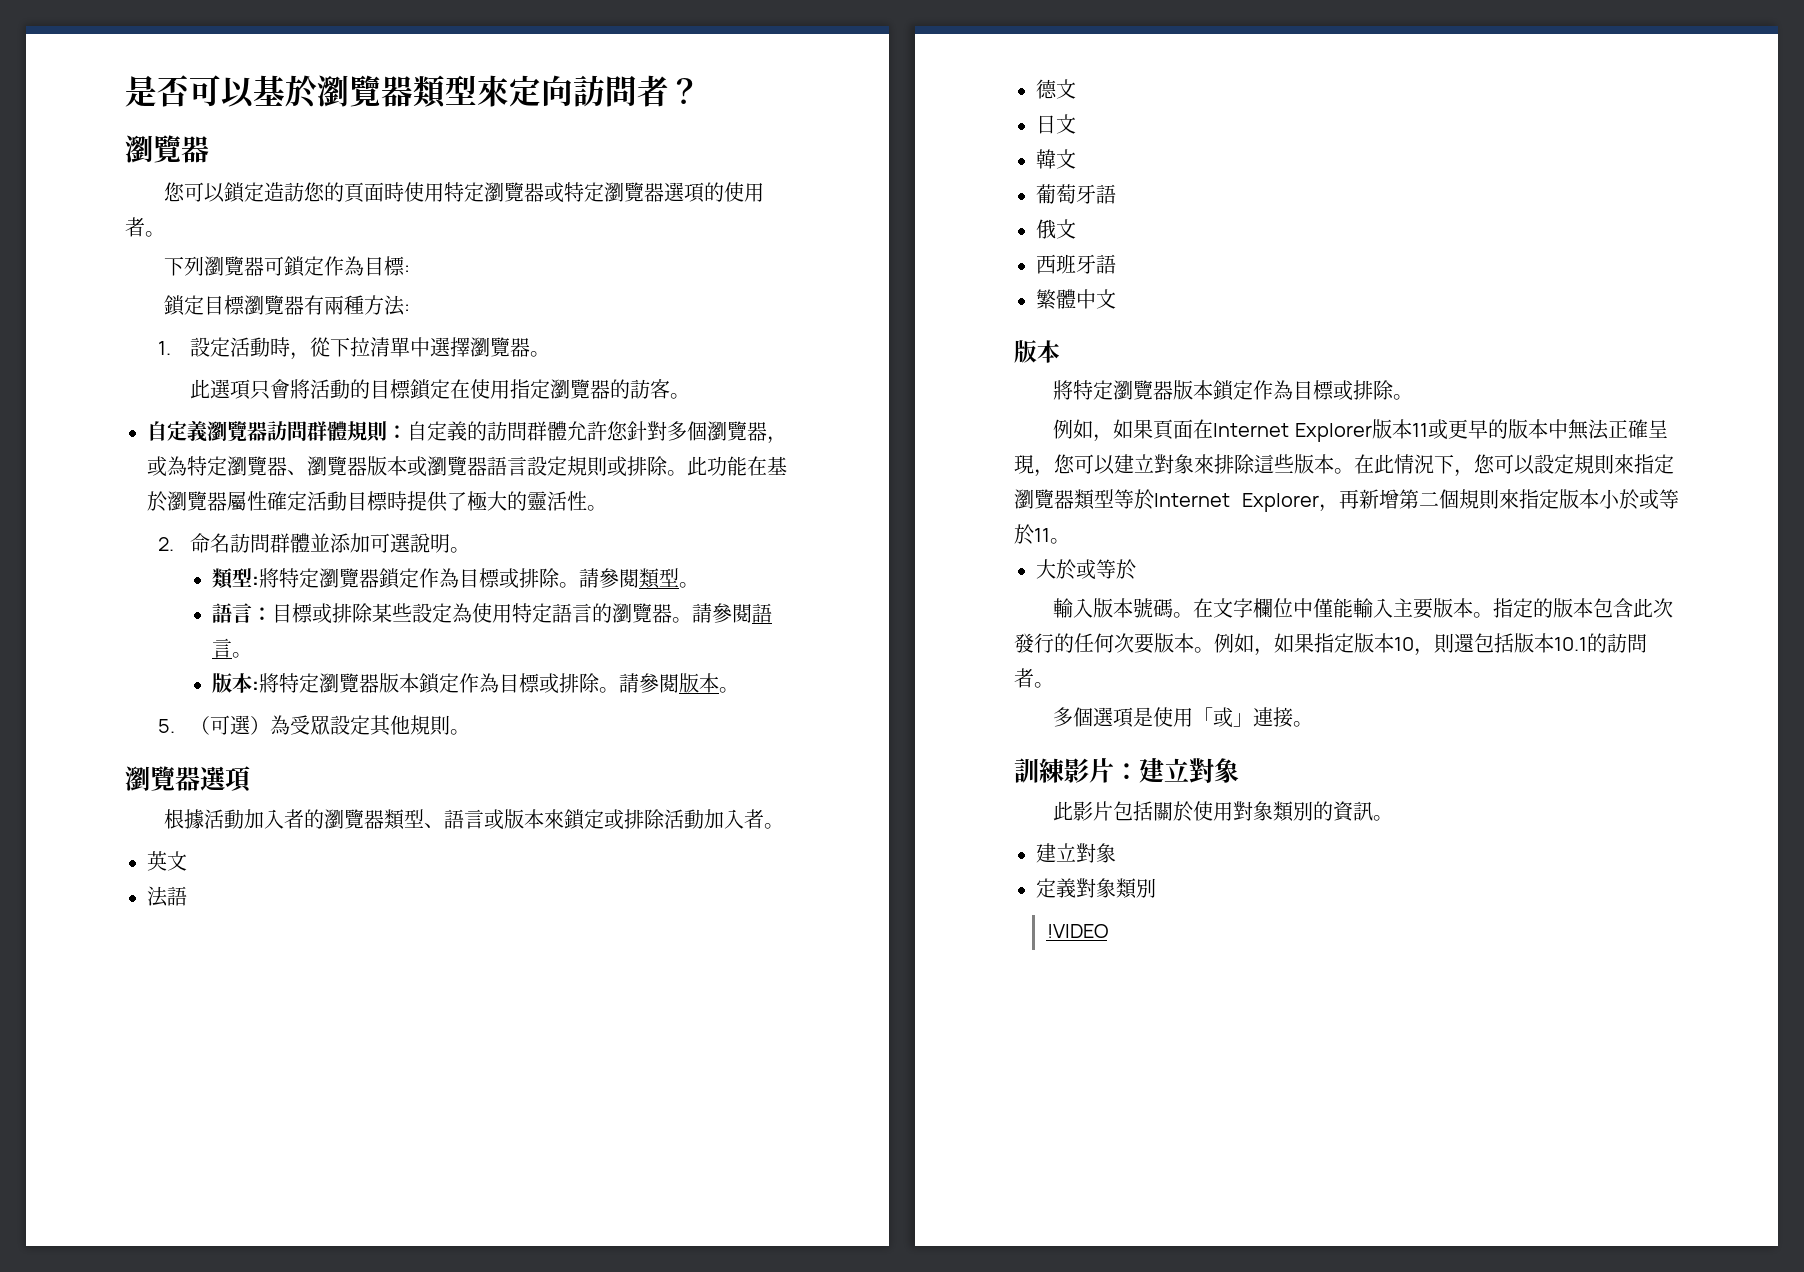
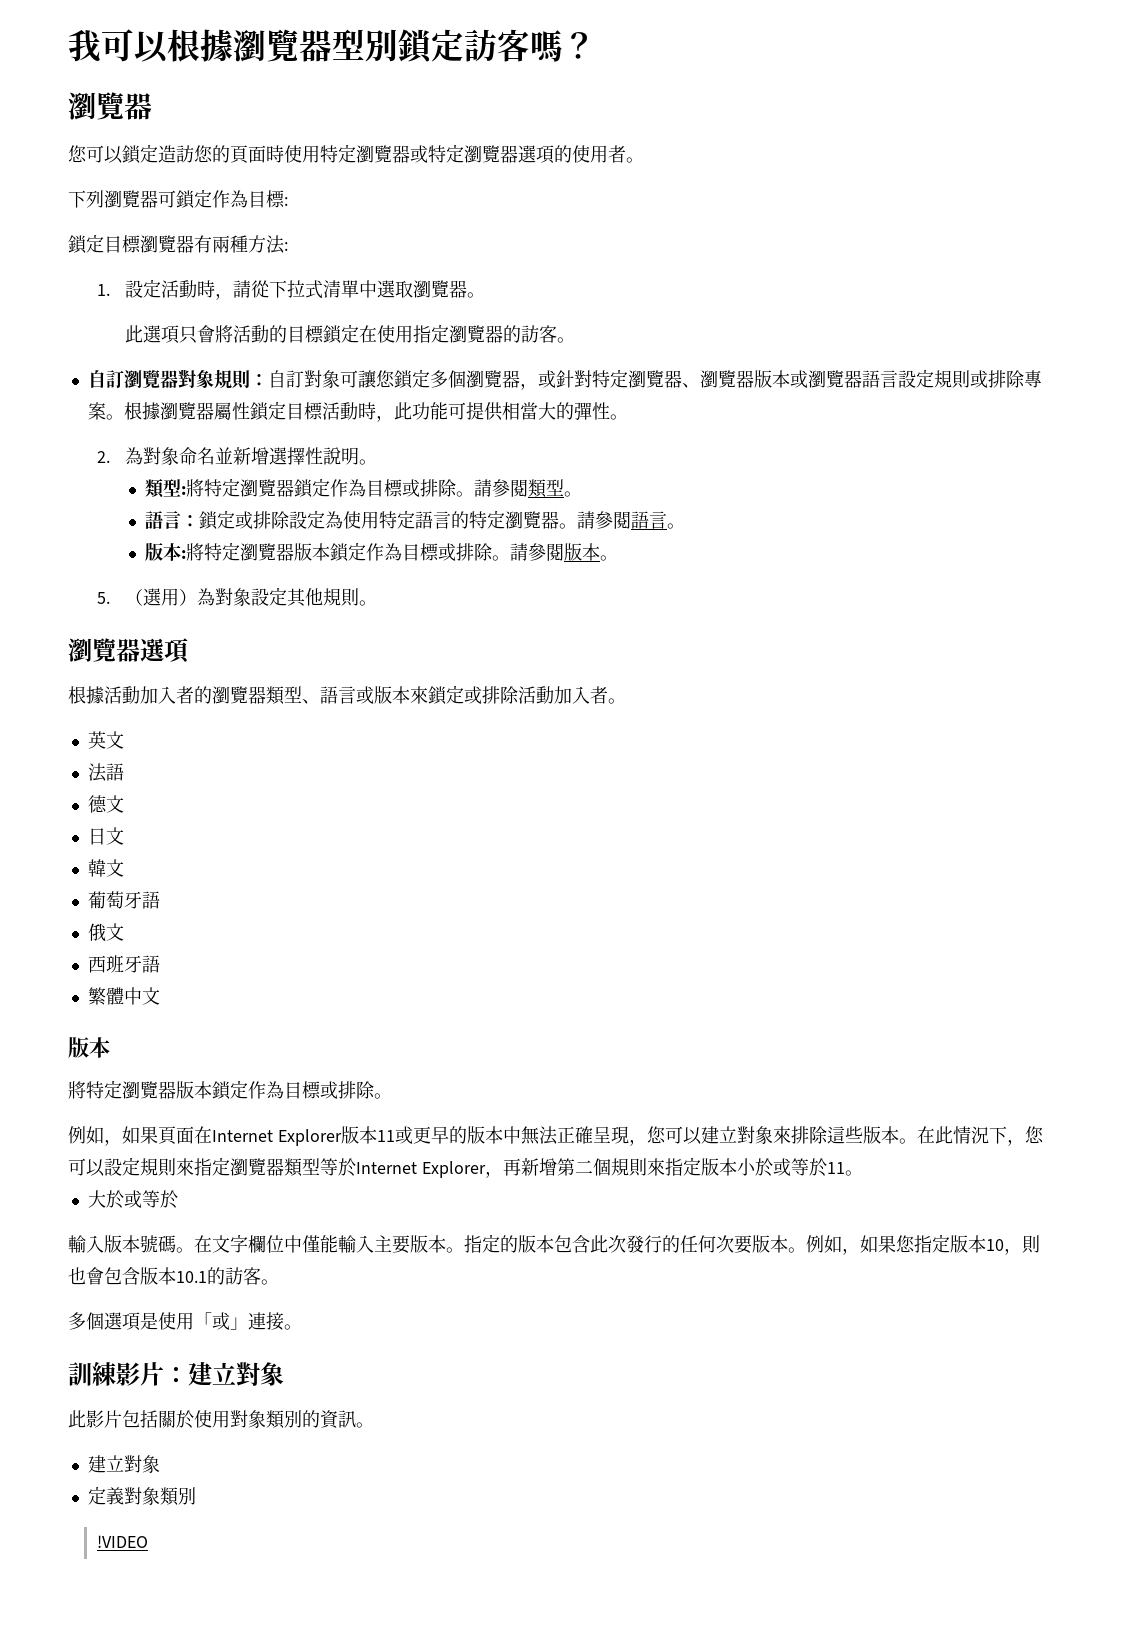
- 是否可以基於瀏覽器類型來定向訪問者？
+ 我可以根據瀏覽器型別鎖定訪客嗎？
- 1.設定活動時，從下拉清單中選擇瀏覽器。
+ 1.設定活動時，請從下拉式清單中選取瀏覽器。
- 自定義瀏覽器訪問群體規則：自定義的訪問群體允許您針對多個瀏覽器，或為特定瀏覽器、瀏覽器版本或瀏覽器語言設定規則或排除。此功能在基於瀏覽器屬性確定活動目標時提供了極大的靈活性。
- 2.命名訪問群體並添加可選說明。
+ 自訂瀏覽器對象規則：自訂對象可讓您鎖定多個瀏覽器，或針對特定瀏覽器、瀏覽器版本或瀏覽器語言設定規則或排除專案。根據瀏覽器屬性鎖定目標活動時，此功能可提供相當大的彈性。
+ 2.為對象命名並新增選擇性說明。
- 語言：目標或排除某些設定為使用特定語言的瀏覽器。
+ 語言：鎖定或排除設定為使用特定語言的特定瀏覽器。
- 5.（可選）為受眾設定其他規則。
+ 5.（選用）為對象設定其他規則。
- 例如，如果指定版本10，則還包括版本10.1的訪問者。
+ 例如，如果您指定版本10，則也會包含版本10.1的訪客。

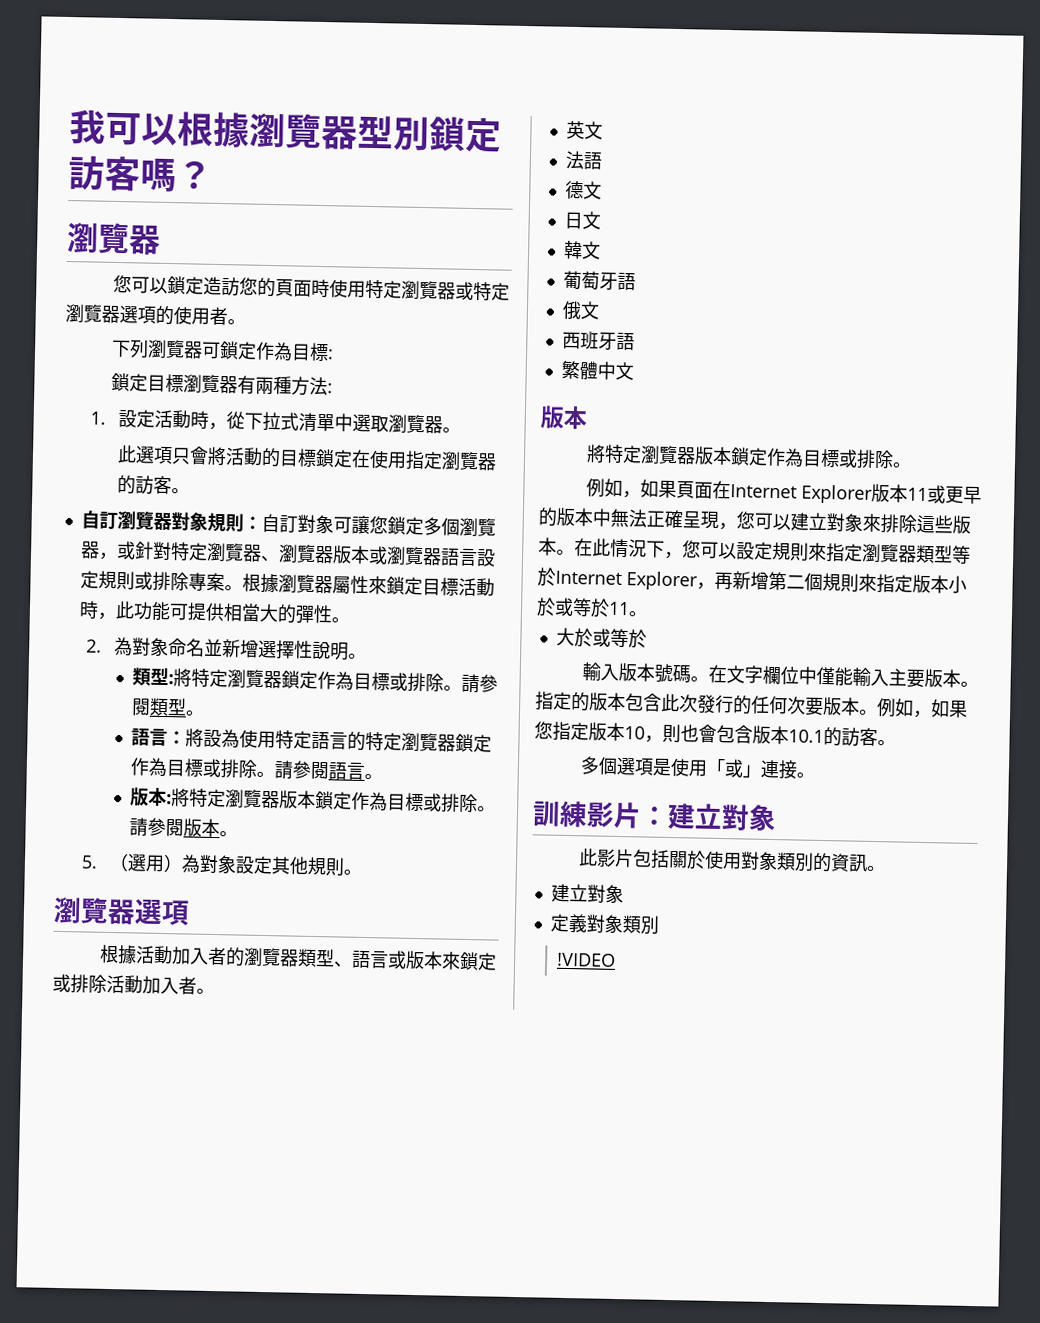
- 1.設定活動時，請從下拉式清單中選取瀏覽器。
+ 1.設定活動時，從下拉式清單中選取瀏覽器。
- 根據瀏覽器屬性鎖定目標活動時，此功能可提供相當大的彈性。
+ 根據瀏覽器屬性來鎖定目標活動時，此功能可提供相當大的彈性。
- 語言：鎖定或排除設定為使用特定語言的特定瀏覽器。
+ 語言：將設為使用特定語言的特定瀏覽器鎖定作為目標或排除。

